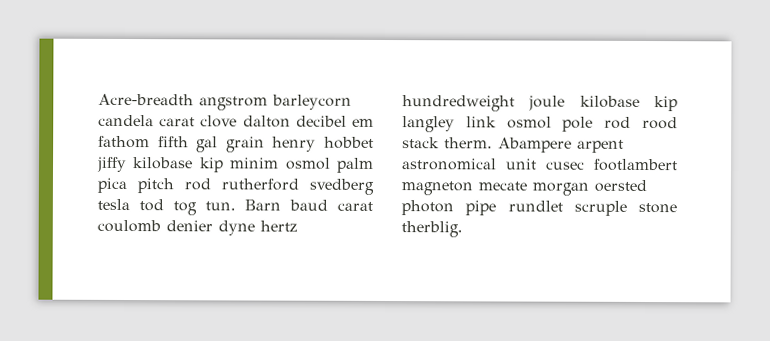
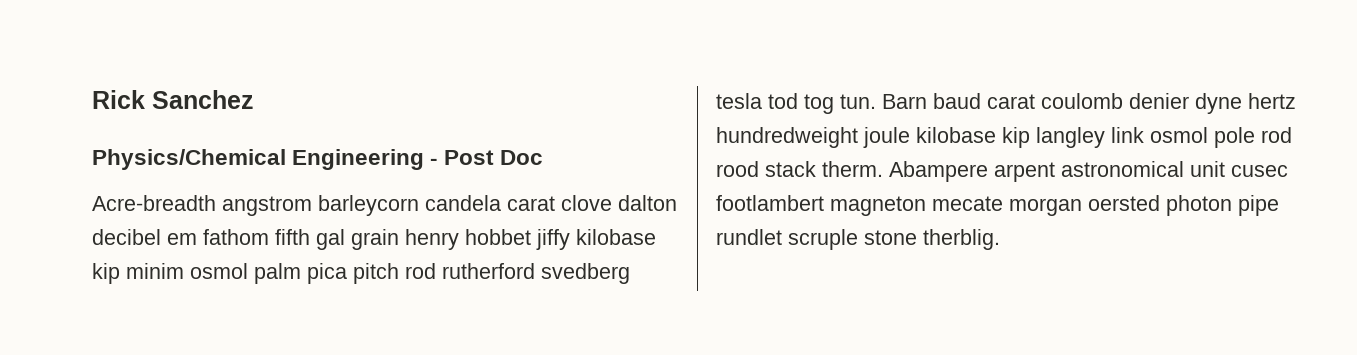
+ Rick Sanchez
+ Physics/Chemical Engineering - Post Doc

